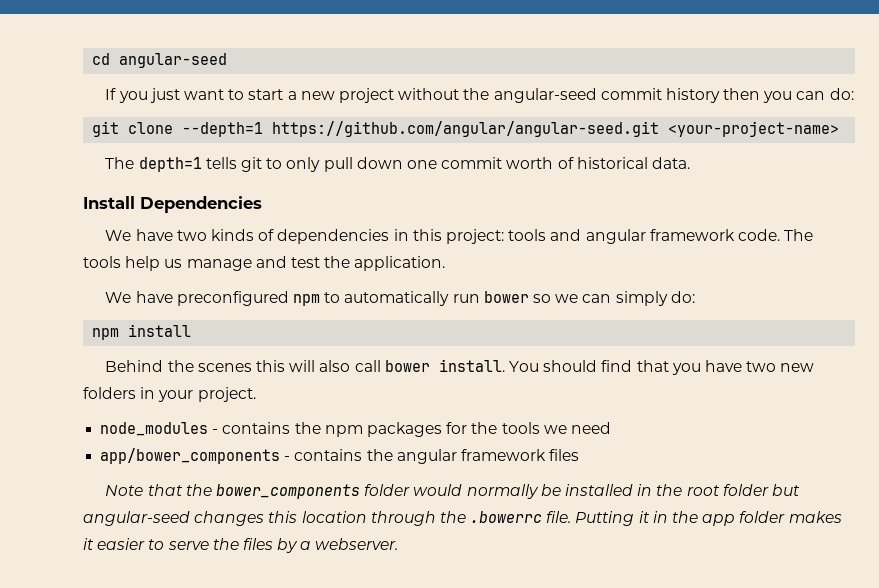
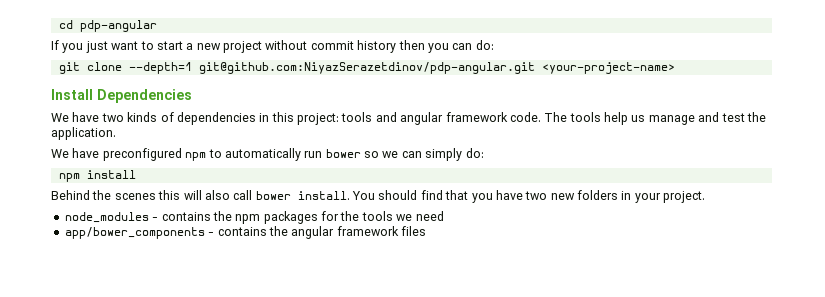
- cd angular-seed
+ cd pdp-angular
- If you just want to start a new project without the angular-seed commit history then you can do:
+ If you just want to start a new project without commit history then you can do:
- git clone --depth=1 https://github.com/angular/angular-seed.git <your-project-name>
+ git clone --depth=1 git@github.com:NiyazSerazetdinov/pdp-angular.git <your-project-name>
- The depth=1 tells git to only pull down one commit worth of historical data.
- Note that the bower_components folder would normally be installed in the root folder but angular-seed changes this location through the .bowerrc file. Putting it in the app folder makes it easier to serve the files by a webserver.

